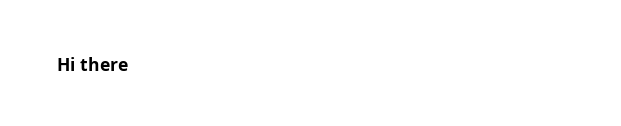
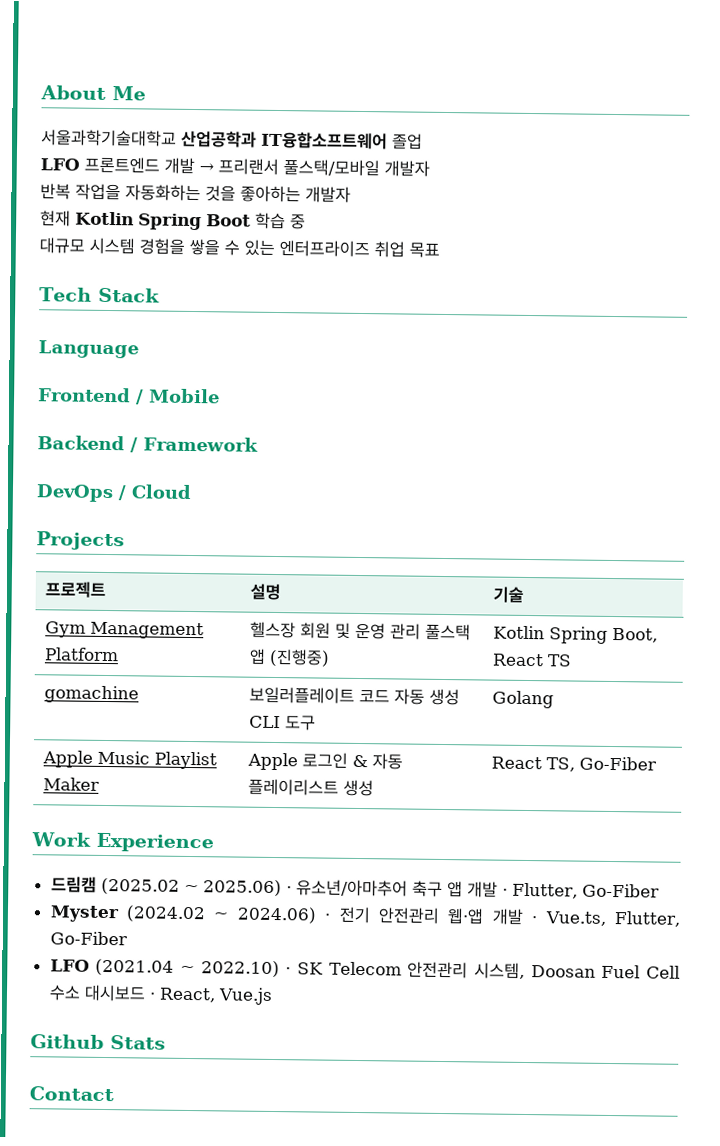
- Hi there
+ About Me
+ 서울과학기술대학교 산업공학과 IT융합소프트웨어 졸업
+ LFO 프론트엔드 개발 → 프리랜서 풀스택/모바일 개발자
+ 반복 작업을 자동화하는 것을 좋아하는 개발자
+ 현재 Kotlin Spring Boot 학습 중
+ 대규모 시스템 경험을 쌓을 수 있는 엔터프라이즈 취업 목표
+ Tech Stack
+ Language
+ Frontend / Mobile
+ Backend / Framework
+ DevOps / Cloud
+ Projects
+ 프로젝트 | 설명 | 기술
+ Gym Management Platform | 헬스장 회원 및 운영 관리 풀스택 앱 (진행중) | Kotlin Spring Boot, React TS
+ gomachine | 보일러플레이트 코드 자동 생성 CLI 도구 | Golang
+ Apple Music Playlist Maker | Apple 로그인 & 자동 플레이리스트 생성 | React TS, Go-Fiber
+ Work Experience
+ 드림캠 (2025.02 ~ 2025.06) · 유소년/아마추어 축구 앱 개발 · Flutter, Go-Fiber
+ Myster (2024.02 ~ 2024.06) · 전기 안전관리 웹·앱 개발 · Vue.ts, Flutter, Go-Fiber
+ LFO (2021.04 ~ 2022.10) · SK Telecom 안전관리 시스템, Doosan Fuel Cell 수소 대시보드 · React, Vue.js
+ Github Stats
+ Contact

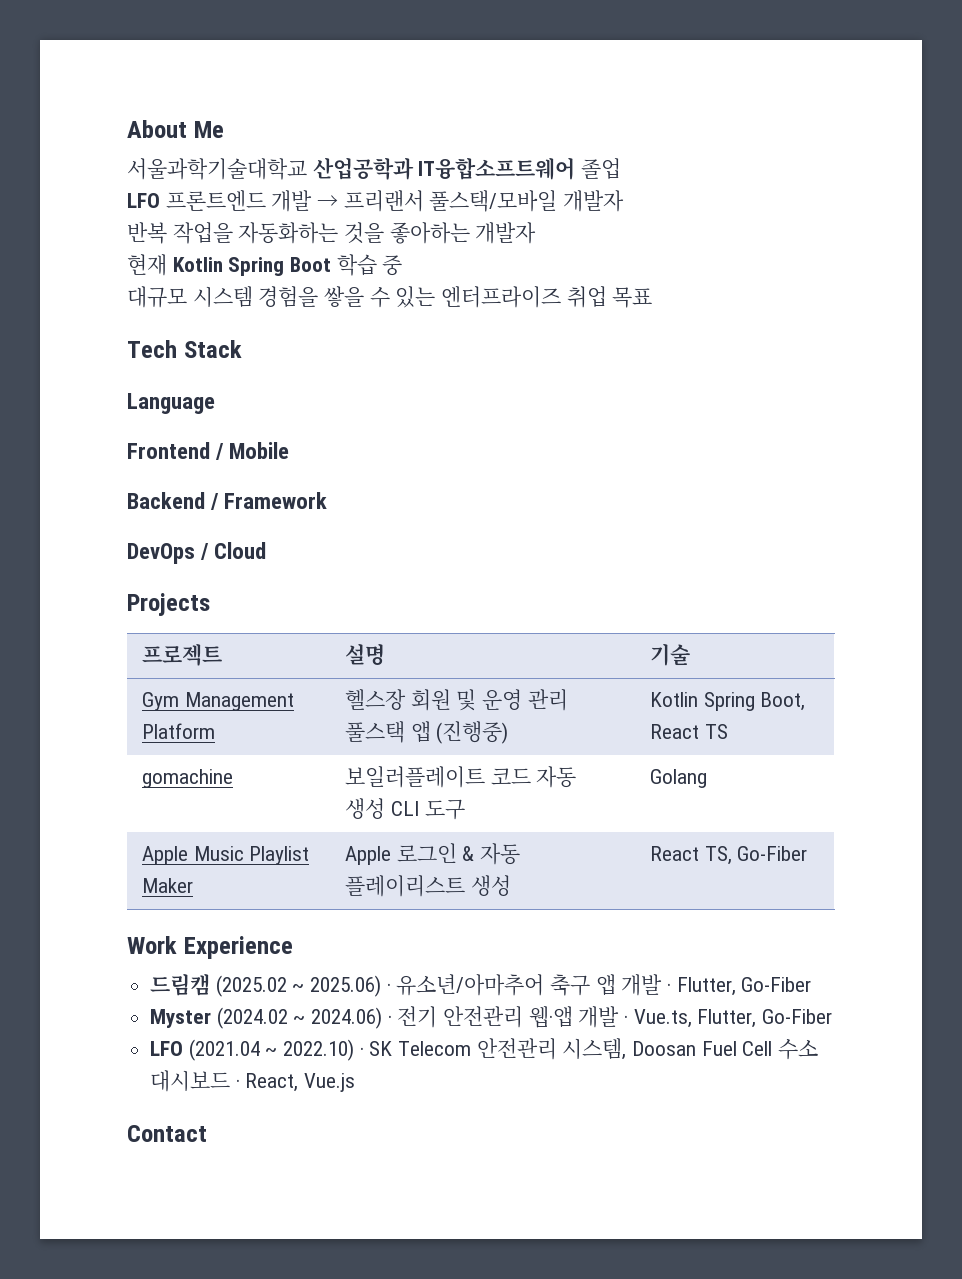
- Github Stats

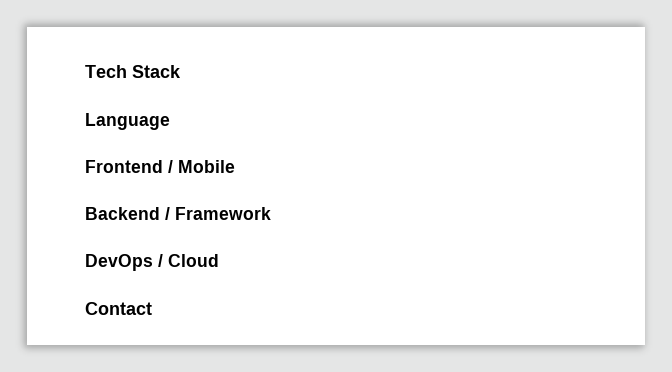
- About Me
- 서울과학기술대학교 산업공학과 IT융합소프트웨어 졸업
- LFO 프론트엔드 개발 → 프리랜서 풀스택/모바일 개발자
- 반복 작업을 자동화하는 것을 좋아하는 개발자
- 현재 Kotlin Spring Boot 학습 중
- 대규모 시스템 경험을 쌓을 수 있는 엔터프라이즈 취업 목표
- Projects
- 프로젝트 | 설명 | 기술
- Gym Management Platform | 헬스장 회원 및 운영 관리 풀스택 앱 (진행중) | Kotlin Spring Boot, React TS
- gomachine | 보일러플레이트 코드 자동 생성 CLI 도구 | Golang
- Apple Music Playlist Maker | Apple 로그인 & 자동 플레이리스트 생성 | React TS, Go-Fiber
- Work Experience
- 드림캠 (2025.02 ~ 2025.06) · 유소년/아마추어 축구 앱 개발 · Flutter, Go-Fiber
- Myster (2024.02 ~ 2024.06) · 전기 안전관리 웹·앱 개발 · Vue.ts, Flutter, Go-Fiber
- LFO (2021.04 ~ 2022.10) · SK Telecom 안전관리 시스템, Doosan Fuel Cell 수소 대시보드 · React, Vue.js

